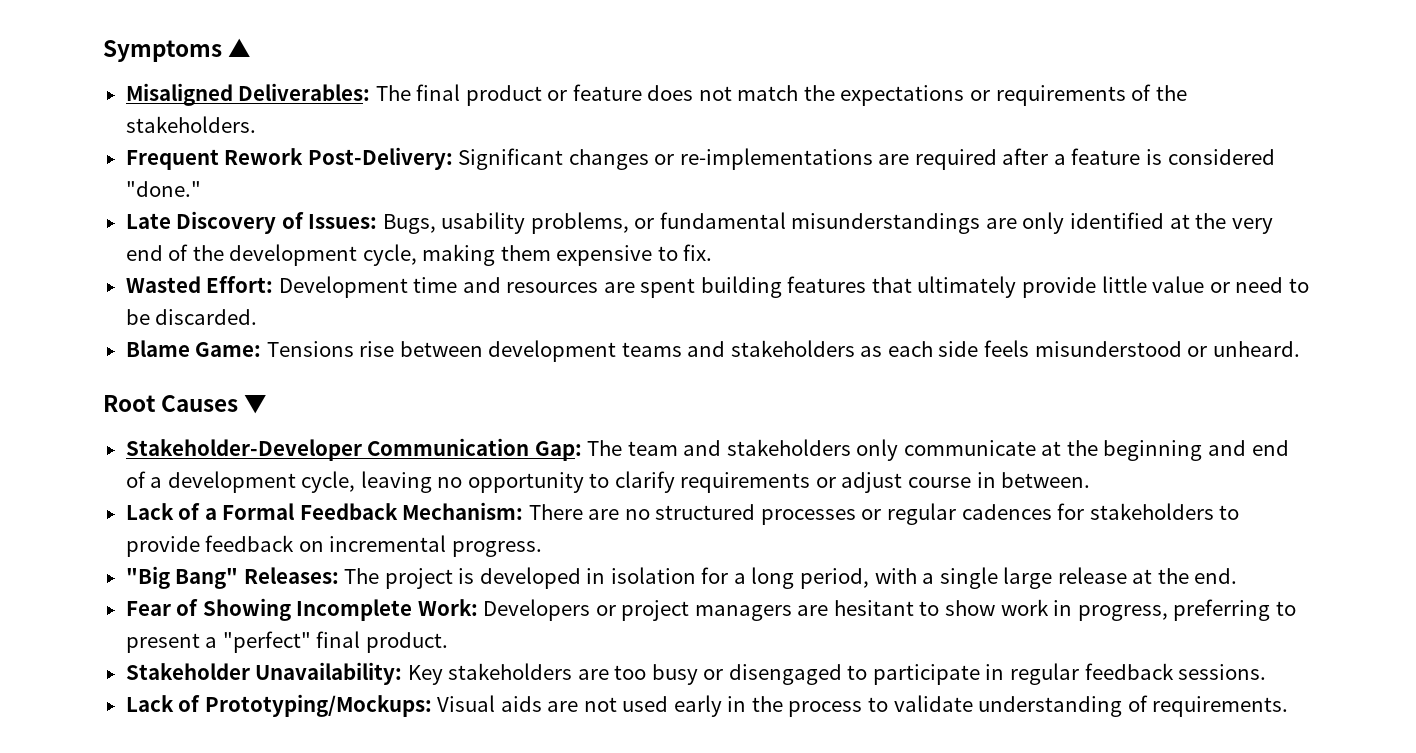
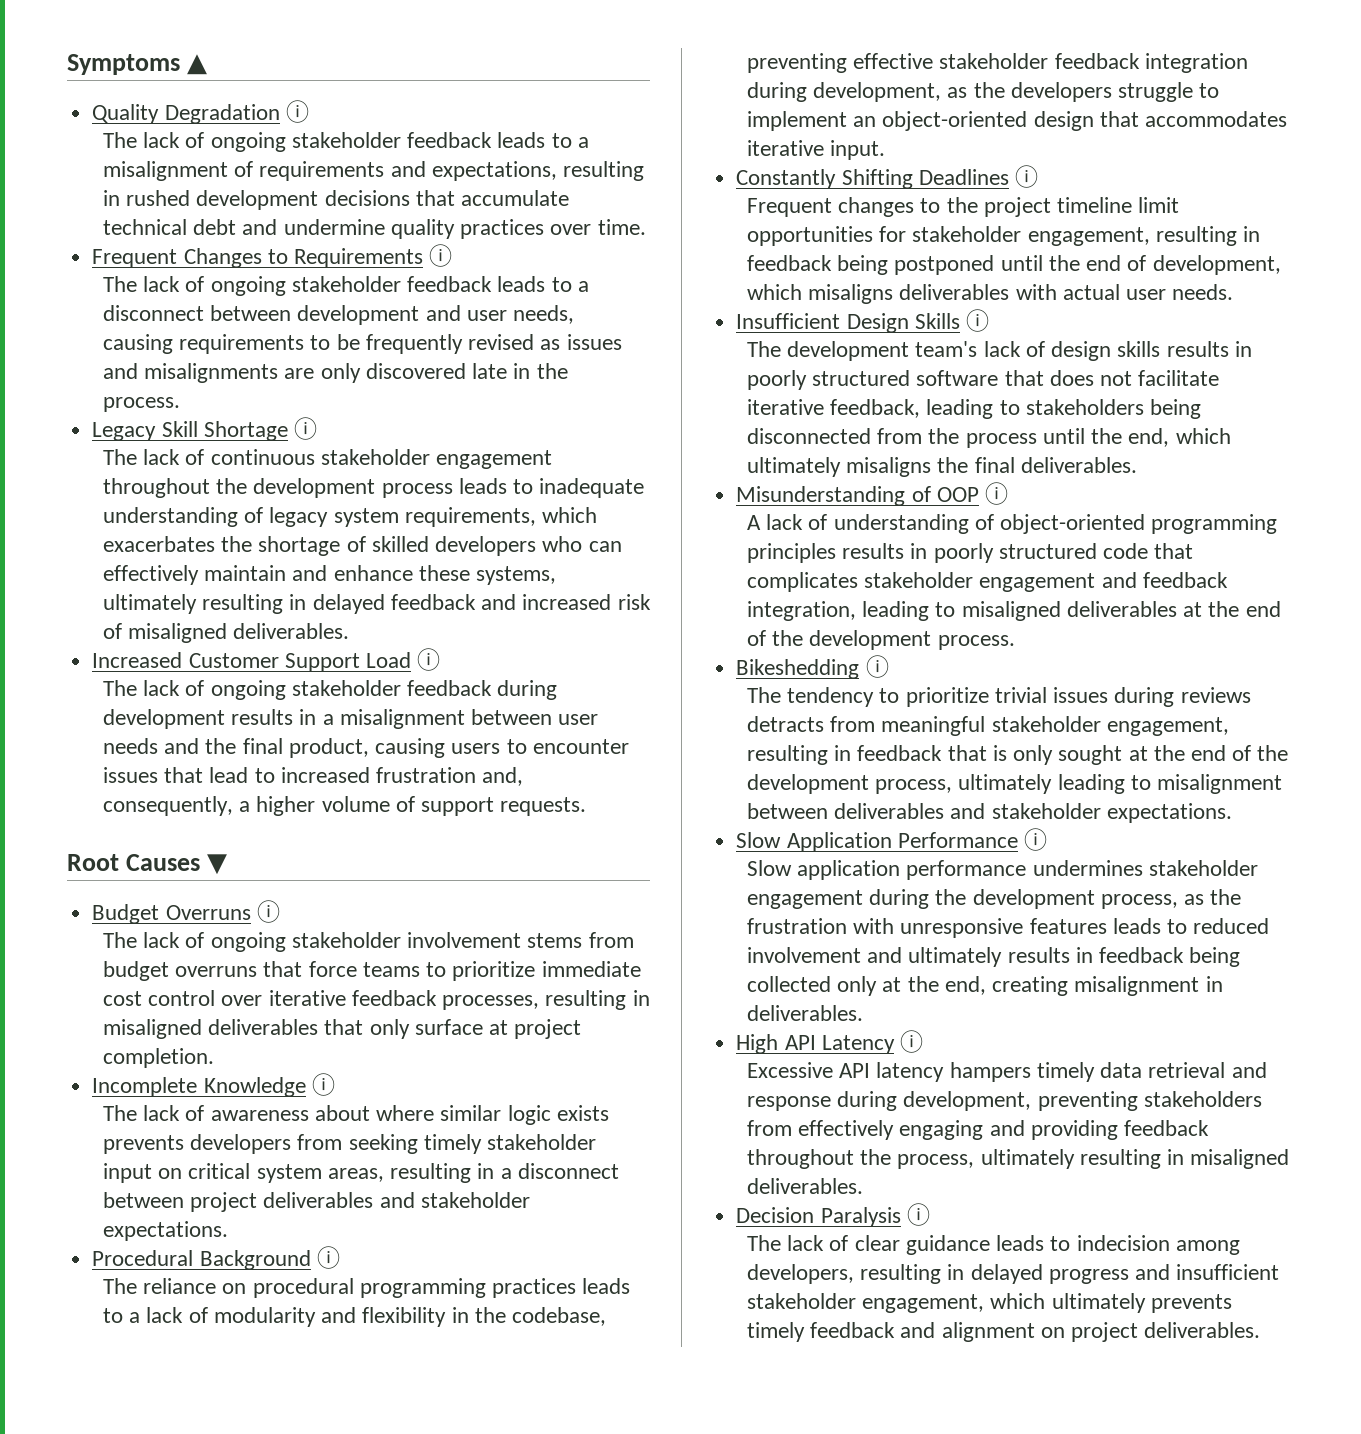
- Misaligned Deliverables: The final product or feature does not match the expectations or requirements of the stakeholders.
- Frequent Rework Post-Delivery: Significant changes or re-implementations are required after a feature is considered "done."
- Late Discovery of Issues: Bugs, usability problems, or fundamental misunderstandings are only identified at the very end of the development cycle, making them expensive to fix.
- Wasted Effort: Development time and resources are spent building features that ultimately provide little value or need to be discarded.
- Blame Game: Tensions rise between development teams and stakeholders as each side feels misunderstood or unheard.
+ Quality Degradation ⓘ
+ The lack of ongoing stakeholder feedback leads to a misalignment of requirements and expectations, resulting in rushed development decisions that accumulate technical debt and undermine quality practices over time.
+ Frequent Changes to Requirements ⓘ
+ The lack of ongoing stakeholder feedback leads to a disconnect between development and user needs, causing requirements to be frequently revised as issues and misalignments are only discovered late in the process.
+ Legacy Skill Shortage ⓘ
+ The lack of continuous stakeholder engagement throughout the development process leads to inadequate understanding of legacy system requirements, which exacerbates the shortage of skilled developers who can effectively maintain and enhance these systems, ultimately resulting in delayed feedback and increased risk of misaligned deliverables.
+ Increased Customer Support Load ⓘ
+ The lack of ongoing stakeholder feedback during development results in a misalignment between user needs and the final product, causing users to encounter issues that lead to increased frustration and, consequently, a higher volume of support requests.
  Root Causes ▼
- Stakeholder-Developer Communication Gap: The team and stakeholders only communicate at the beginning and end of a development cycle, leaving no opportunity to clarify requirements or adjust course in between.
- Lack of a Formal Feedback Mechanism: There are no structured processes or regular cadences for stakeholders to provide feedback on incremental progress.
- "Big Bang" Releases: The project is developed in isolation for a long period, with a single large release at the end.
- Fear of Showing Incomplete Work: Developers or project managers are hesitant to show work in progress, preferring to present a "perfect" final product.
- Stakeholder Unavailability: Key stakeholders are too busy or disengaged to participate in regular feedback sessions.
- Lack of Prototyping/Mockups: Visual aids are not used early in the process to validate understanding of requirements.
+ Budget Overruns ⓘ
+ The lack of ongoing stakeholder involvement stems from budget overruns that force teams to prioritize immediate cost control over iterative feedback processes, resulting in misaligned deliverables that only surface at project completion.
+ Incomplete Knowledge ⓘ
+ The lack of awareness about where similar logic exists prevents developers from seeking timely stakeholder input on critical system areas, resulting in a disconnect between project deliverables and stakeholder expectations.
+ Procedural Background ⓘ
+ The reliance on procedural programming practices leads to a lack of modularity and flexibility in the codebase, preventing effective stakeholder feedback integration during development, as the developers struggle to implement an object-oriented design that accommodates iterative input.
+ Constantly Shifting Deadlines ⓘ
+ Frequent changes to the project timeline limit opportunities for stakeholder engagement, resulting in feedback being postponed until the end of development, which misaligns deliverables with actual user needs.
+ Insufficient Design Skills ⓘ
+ The development team's lack of design skills results in poorly structured software that does not facilitate iterative feedback, leading to stakeholders being disconnected from the process until the end, which ultimately misaligns the final deliverables.
+ Misunderstanding of OOP ⓘ
+ A lack of understanding of object-oriented programming principles results in poorly structured code that complicates stakeholder engagement and feedback integration, leading to misaligned deliverables at the end of the development process.
+ Bikeshedding ⓘ
+ The tendency to prioritize trivial issues during reviews detracts from meaningful stakeholder engagement, resulting in feedback that is only sought at the end of the development process, ultimately leading to misalignment between deliverables and stakeholder expectations.
+ Slow Application Performance ⓘ
+ Slow application performance undermines stakeholder engagement during the development process, as the frustration with unresponsive features leads to reduced involvement and ultimately results in feedback being collected only at the end, creating misalignment in deliverables.
+ High API Latency ⓘ
+ Excessive API latency hampers timely data retrieval and response during development, preventing stakeholders from effectively engaging and providing feedback throughout the process, ultimately resulting in misaligned deliverables.
+ Decision Paralysis ⓘ
+ The lack of clear guidance leads to indecision among developers, resulting in delayed progress and insufficient stakeholder engagement, which ultimately prevents timely feedback and alignment on project deliverables.

